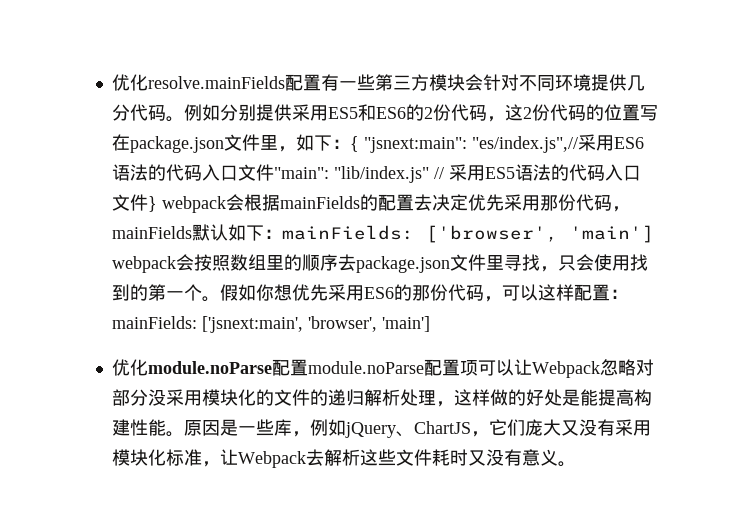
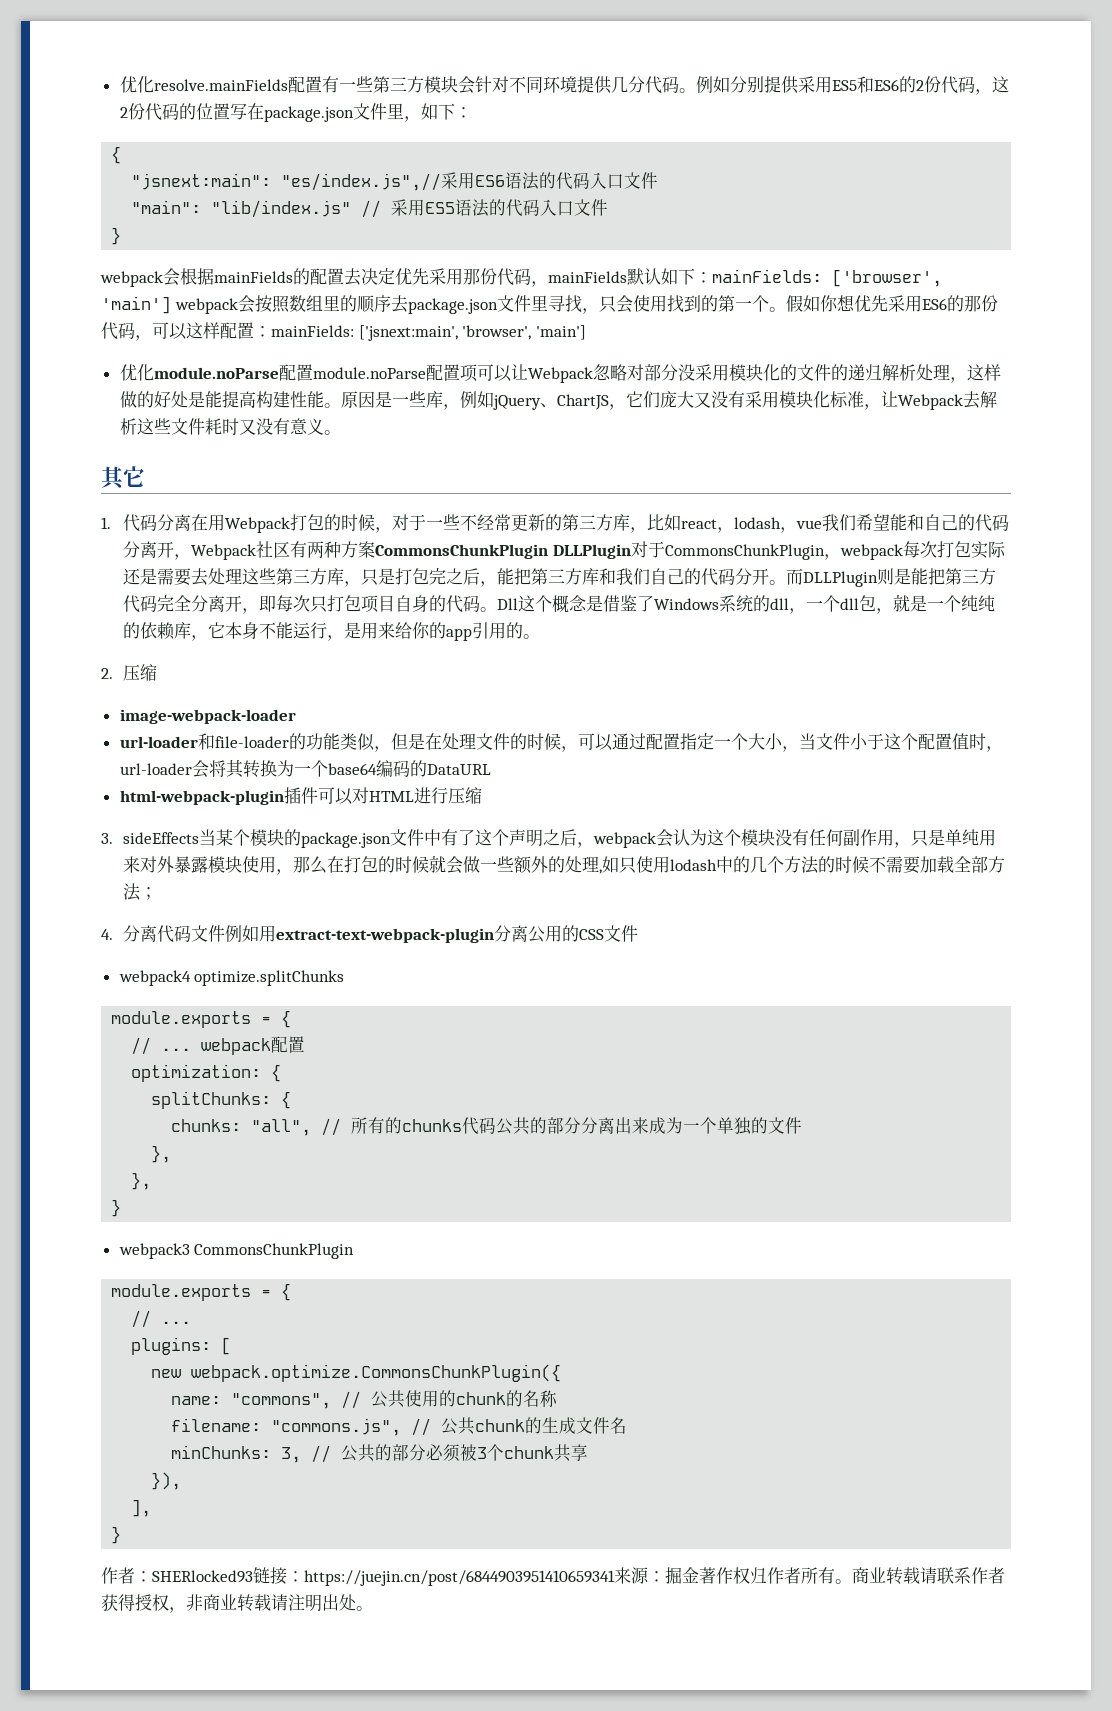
- 例如分别提供采用ES5和ES6的2份代码，这2份代码的位置写在package.json文件里，如下：{ "jsnext:main":
+ 例如分别提供采用ES5和ES6的2份代码，这2份代码的位置写在package.json文件里，如下：
+ {
+ "jsnext:main":
- "es/index.js",//采用ES6语法的代码入口文件"main":
+ "es/index.js",//采用ES6语法的代码入口文件
+ "main":
- "lib/index.js" // 采用ES5语法的代码入口文件} webpack会根据mainFields的配置去决定优先采用那份代码，mainFields默认如下：
+ "lib/index.js" // 采用ES5语法的代码入口文件
+ }
+ webpack会根据mainFields的配置去决定优先采用那份代码，mainFields默认如下：
+ 其它
+ 1.代码分离在用Webpack打包的时候，对于一些不经常更新的第三方库，比如react，lodash，vue我们希望能和自己的代码分离开，Webpack社区有两种方案CommonsChunkPlugin DLLPlugin对于CommonsChunkPlugin，webpack每次打包实际还是需要去处理这些第三方库，只是打包完之后，能把第三方库和我们自己的代码分开。而DLLPlugin则是能把第三方代码完全分离开，即每次只打包项目自身的代码。Dll这个概念是借鉴了Windows系统的dll，一个dll包，就是一个纯纯的依赖库，它本身不能运行，是用来给你的app引用的。
+ 2.压缩
+ image-webpack-loader
+ url-loader和file-loader的功能类似，但是在处理文件的时候，可以通过配置指定一个大小，当文件小于这个配置值时，url-loader会将其转换为一个base64编码的DataURL
+ html-webpack-plugin插件可以对HTML进行压缩
+ 3. sideEffects当某个模块的package.json文件中有了这个声明之后，webpack会认为这个模块没有任何副作用，只是单纯用来对外暴露模块使用，那么在打包的时候就会做一些额外的处理,如只使用lodash中的几个方法的时候不需要加载全部方法；
+ 4.分离代码文件例如用extract-text-webpack-plugin分离公用的CSS文件
+ webpack4 optimize.splitChunks
+ module.exports = {
+ // ... webpack配置
+ optimization: {
+ splitChunks: {
+ chunks: "all", // 所有的chunks代码公共的部分分离出来成为一个单独的文件
+ },
+ },
+ }
+ webpack3 CommonsChunkPlugin
+ module.exports = {
+ // ...
+ plugins: [
+ new webpack.optimize.CommonsChunkPlugin({
+ name: "commons", // 公共使用的chunk的名称
+ filename: "commons.js", // 公共chunk的生成文件名
+ minChunks: 3, // 公共的部分必须被3个chunk共享
+ }),
+ ],
+ }
+ 作者：SHERlocked93链接：https://juejin.cn/post/6844903951410659341来源：掘金著作权归作者所有。商业转载请联系作者获得授权，非商业转载请注明出处。

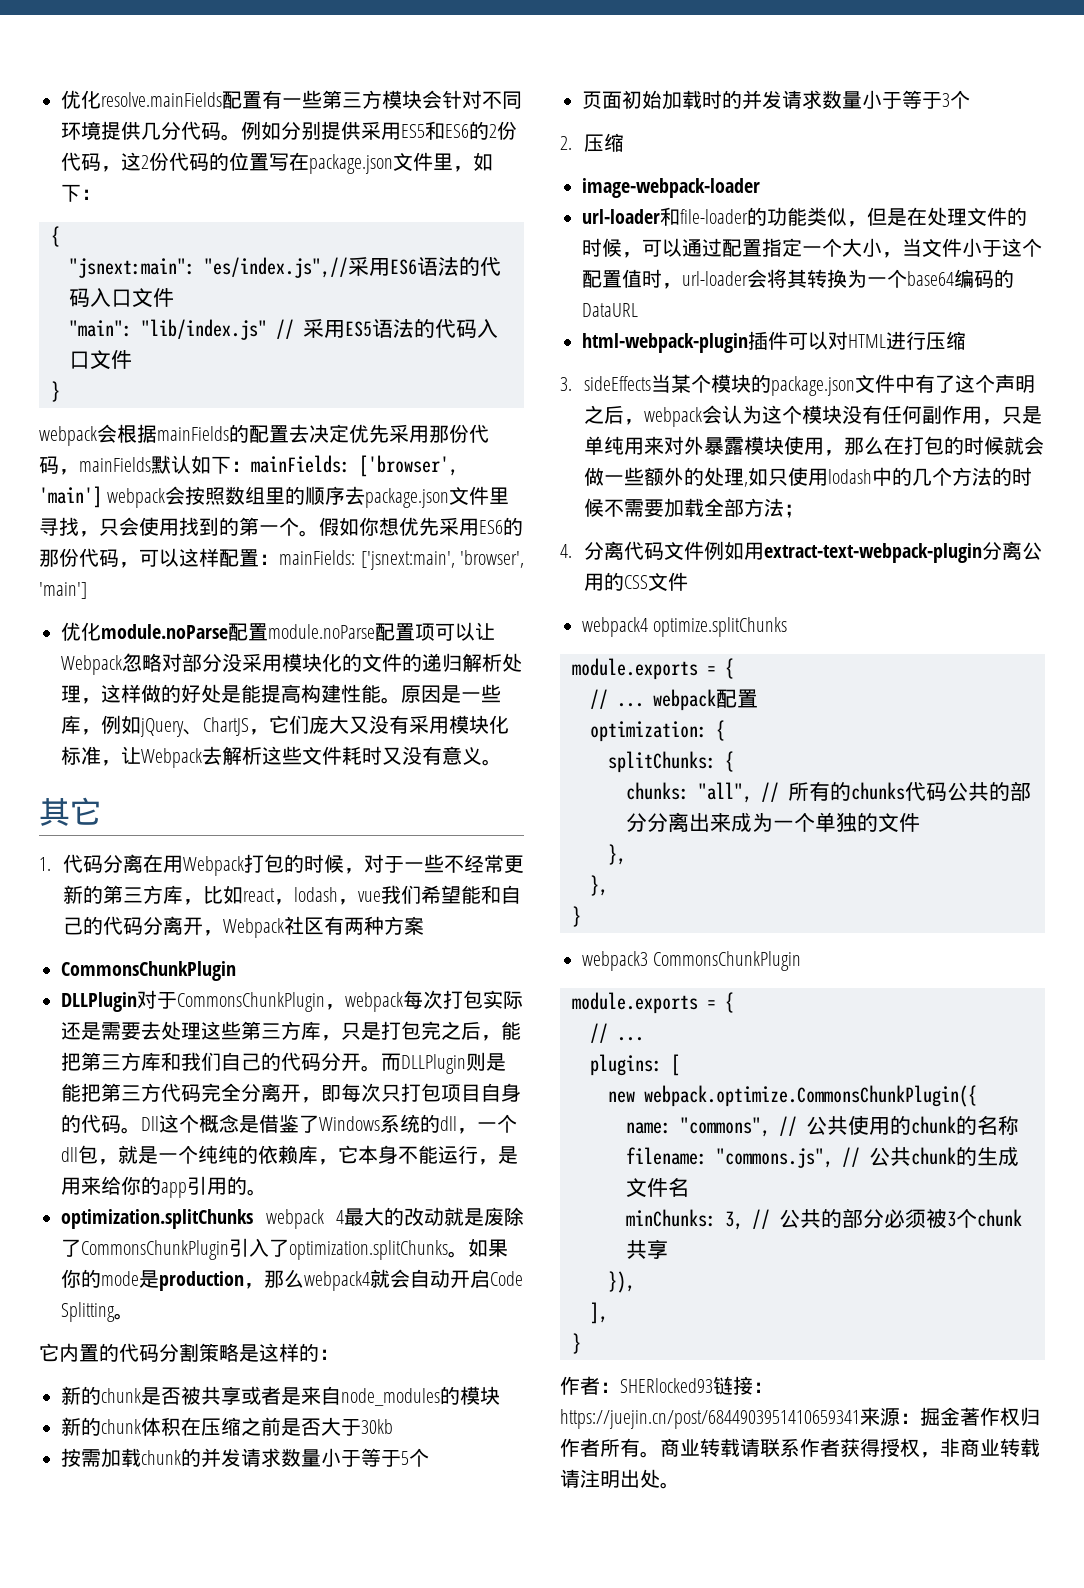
- 1.代码分离在用Webpack打包的时候，对于一些不经常更新的第三方库，比如react，lodash，vue我们希望能和自己的代码分离开，Webpack社区有两种方案CommonsChunkPlugin DLLPlugin对于CommonsChunkPlugin，webpack每次打包实际还是需要去处理这些第三方库，只是打包完之后，能把第三方库和我们自己的代码分开。
+ 1.代码分离在用Webpack打包的时候，对于一些不经常更新的第三方库，比如react，lodash，vue我们希望能和自己的代码分离开，Webpack社区有两种方案
+ CommonsChunkPlugin
+ DLLPlugin对于CommonsChunkPlugin，webpack每次打包实际还是需要去处理这些第三方库，只是打包完之后，能把第三方库和我们自己的代码分开。
+ optimization.splitChunks webpack 4最大的改动就是废除了CommonsChunkPlugin引入了optimization.splitChunks。如果你的mode是production，那么webpack4就会自动开启Code Splitting。
+ 它内置的代码分割策略是这样的：
+ 新的chunk是否被共享或者是来自node_modules的模块
+ 新的chunk体积在压缩之前是否大于30kb
+ 按需加载chunk的并发请求数量小于等于5个
+ 页面初始加载时的并发请求数量小于等于3个

